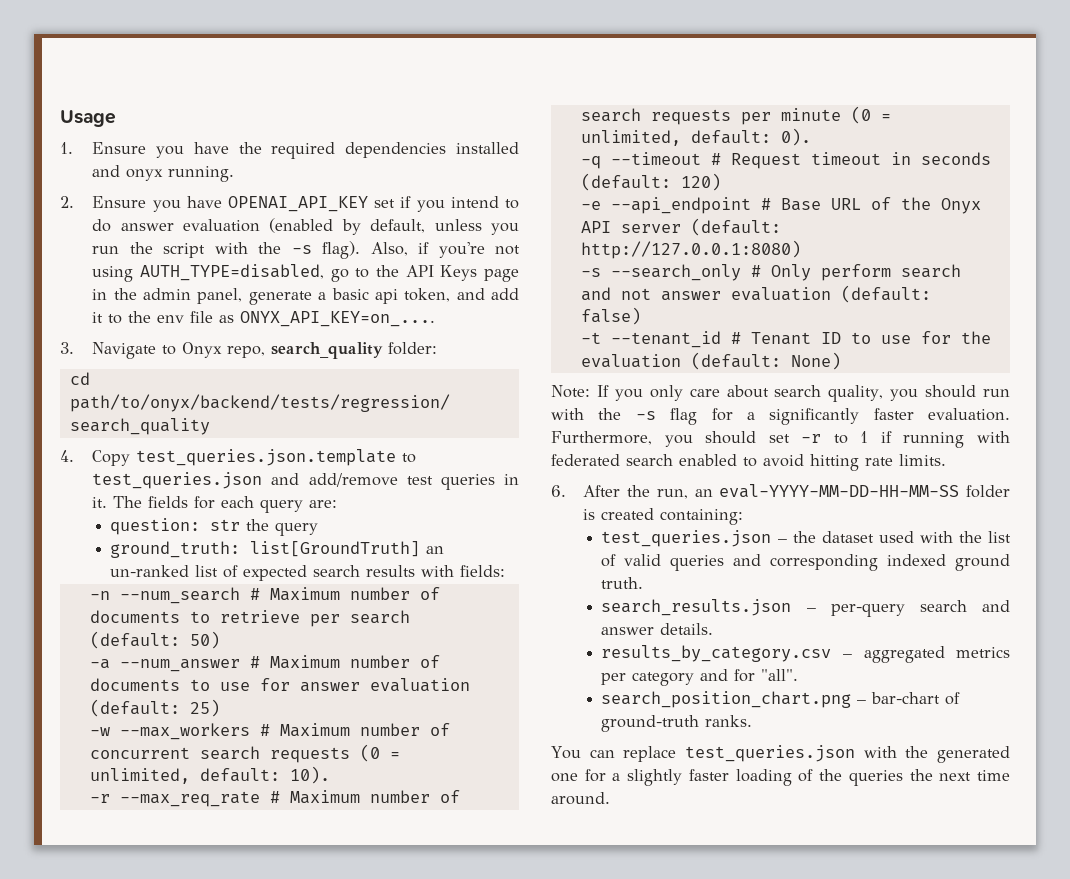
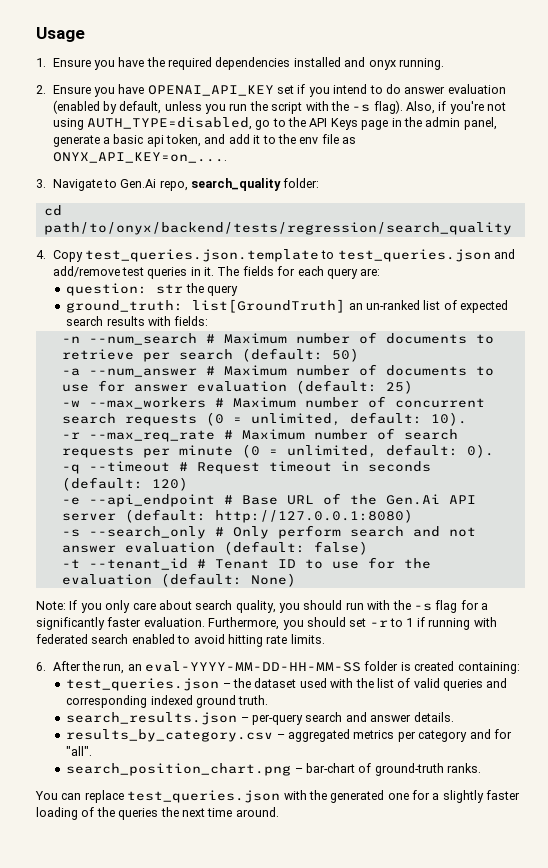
- 3. Navigate to Onyx repo, search_quality folder:
+ 3. Navigate to Gen.Ai repo, search_quality folder:
- -e --api_endpoint # Base URL of the Onyx API server (default: http://127.0.0.1:8080)
+ -e --api_endpoint # Base URL of the Gen.Ai API server (default: http://127.0.0.1:8080)

